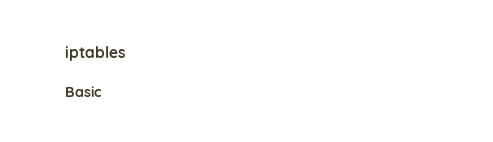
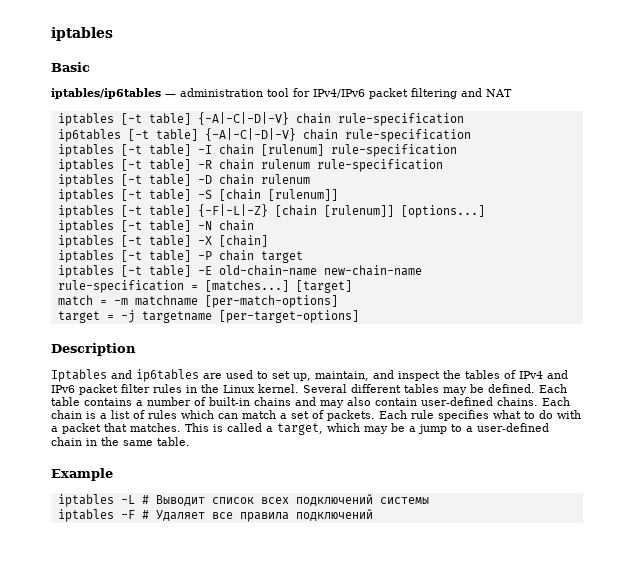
+ iptables/ip6tables — administration tool for IPv4/IPv6 packet filtering and NAT
+ iptables [-t table] {-A|-C|-D|-V} chain rule-specification
+ ip6tables [-t table] {-A|-C|-D|-V} chain rule-specification
+ iptables [-t table] -I chain [rulenum] rule-specification
+ iptables [-t table] -R chain rulenum rule-specification
+ iptables [-t table] -D chain rulenum
+ iptables [-t table] -S [chain [rulenum]]
+ iptables [-t table] {-F|-L|-Z} [chain [rulenum]] [options...]
+ iptables [-t table] -N chain
+ iptables [-t table] -X [chain]
+ iptables [-t table] -P chain target
+ iptables [-t table] -E old-chain-name new-chain-name
+ rule-specification = [matches...] [target]
+ match = -m matchname [per-match-options]
+ target = -j targetname [per-target-options]
+ Description
+ Iptables and ip6tables are used to set up, maintain, and inspect the tables of IPv4 and IPv6 packet filter rules in the Linux kernel. Several different tables may be defined. Each table contains a number of built-in chains and may also contain user-defined chains. Each chain is a list of rules which can match a set of packets. Each rule specifies what to do with a packet that matches. This is called a target, which may be a jump to a user-defined chain in the same table.
+ Example
+ iptables -L # Выводит список всех подключений системы
+ iptables -F # Удаляет все правила подключений

